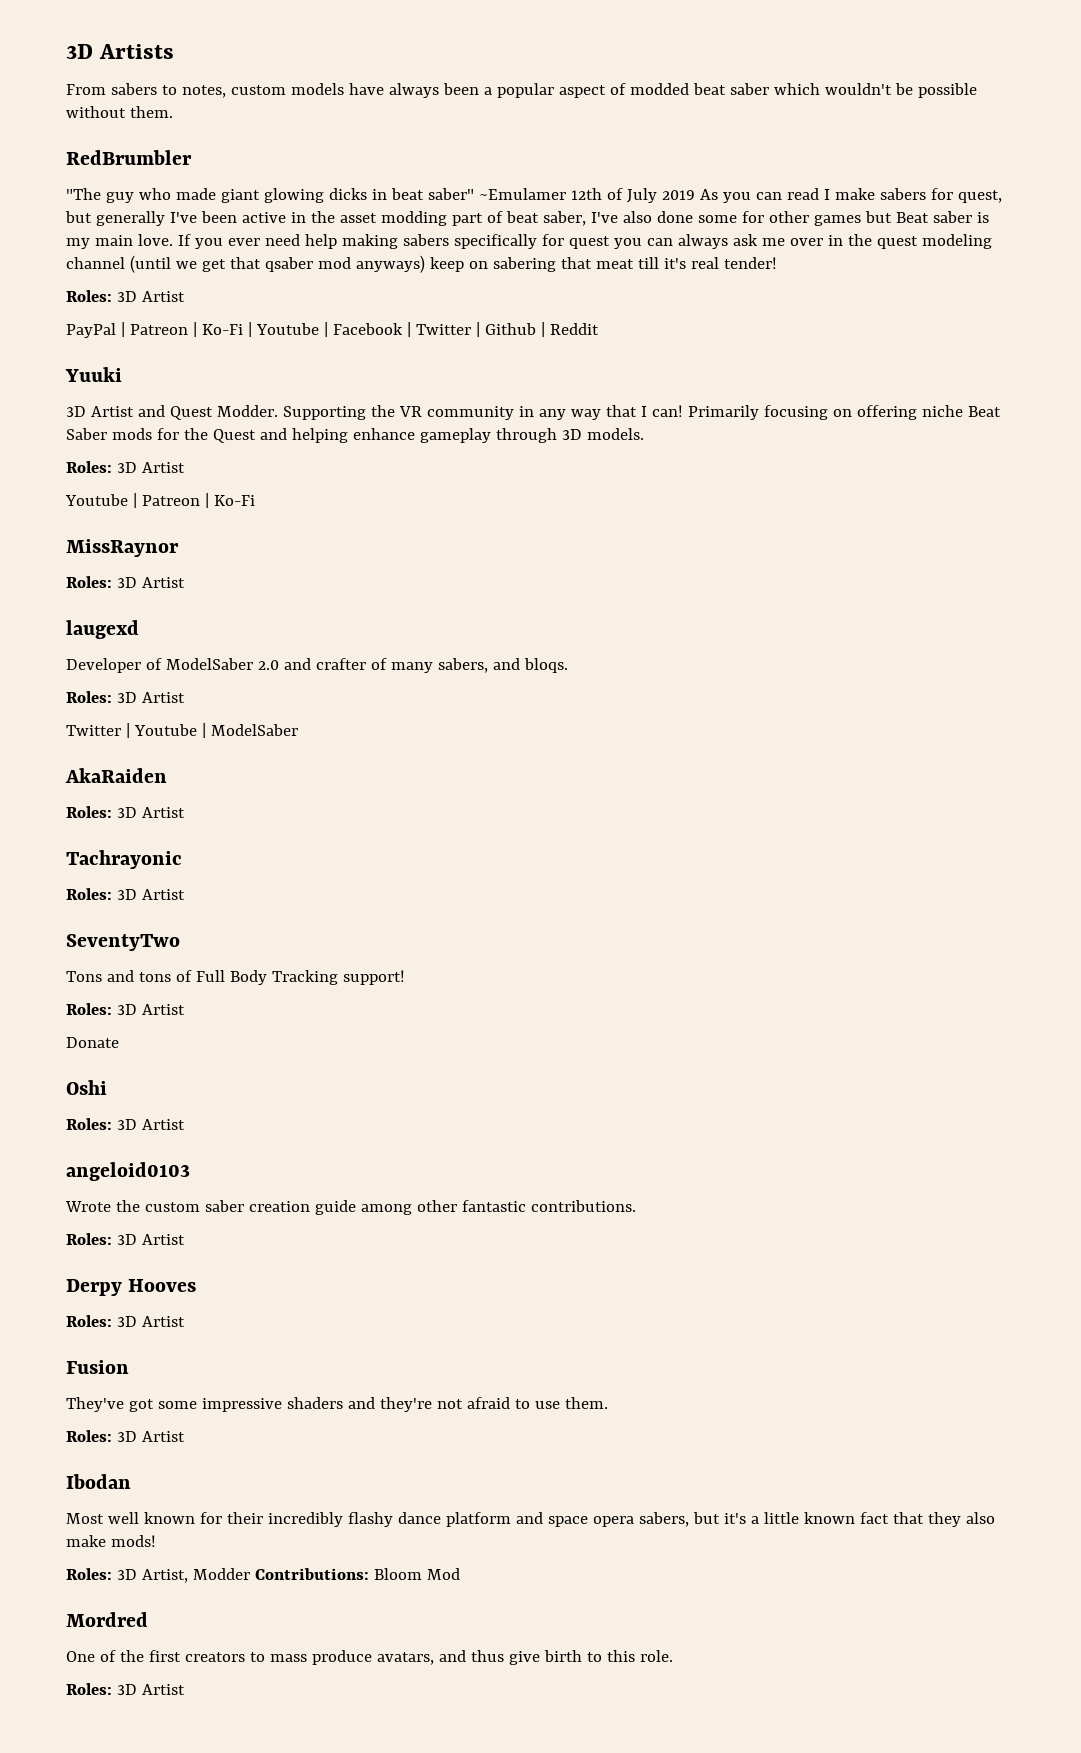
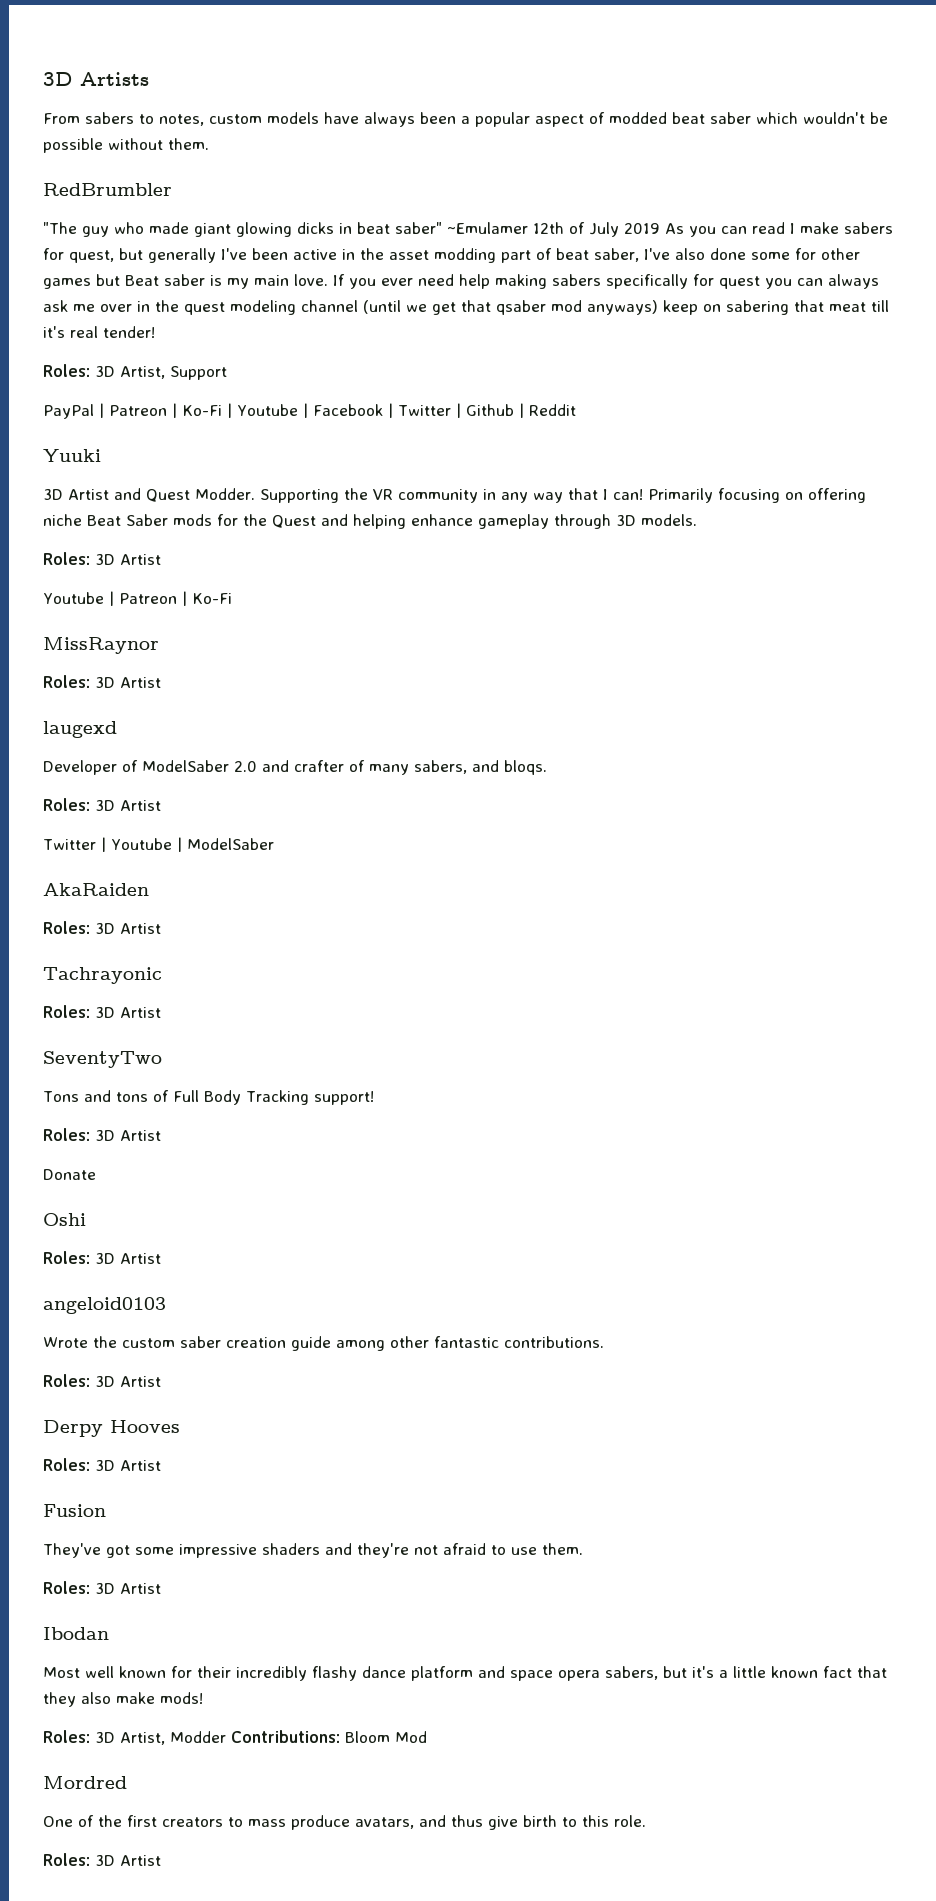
  If you ever need help making sabers specifically for quest you can always ask me over in the quest modeling channel (until we get that qsaber mod anyways) keep on sabering that meat till it's real tender!
- Roles: 3D Artist
+ Roles: 3D Artist, Support

